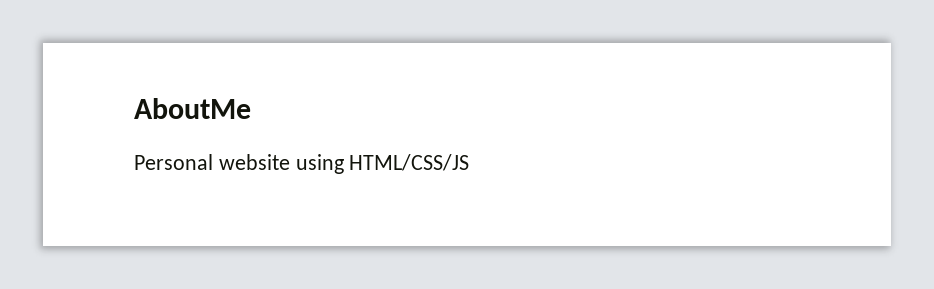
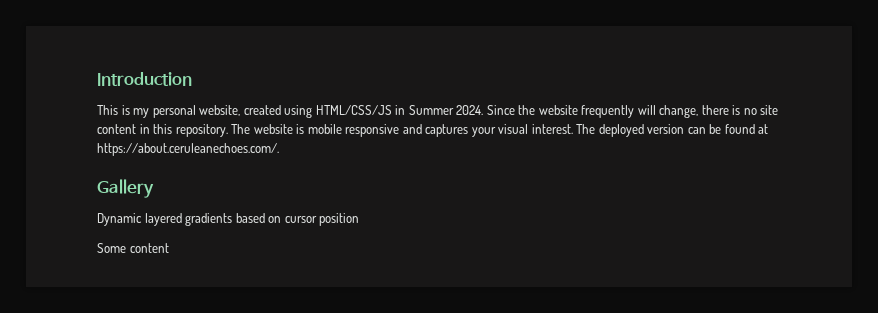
- AboutMe
- Personal website using HTML/CSS/JS
+ Introduction
+ This is my personal website, created using HTML/CSS/JS in Summer 2024. Since the website frequently will change, there is no site content in this repository. The website is mobile responsive and captures your visual interest. The deployed version can be found at https://about.ceruleanechoes.com/.
+ Gallery
+ Dynamic layered gradients based on cursor position
+ Some content

